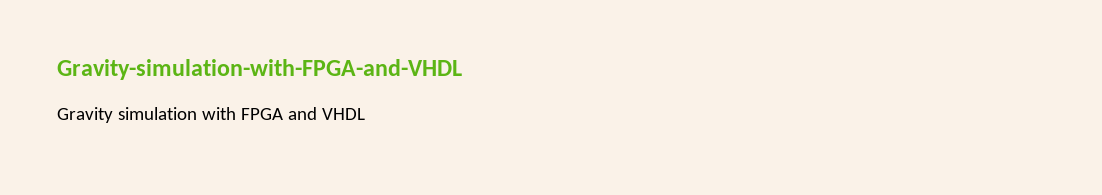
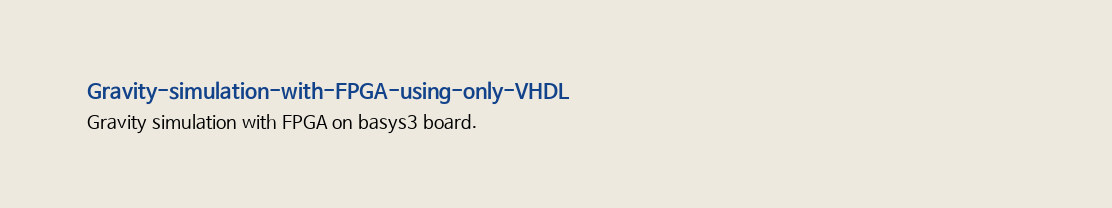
- Gravity-simulation-with-FPGA-and-VHDL
+ Gravity-simulation-with-FPGA-using-only-VHDL
- Gravity simulation with FPGA and VHDL
+ Gravity simulation with FPGA on basys3 board.

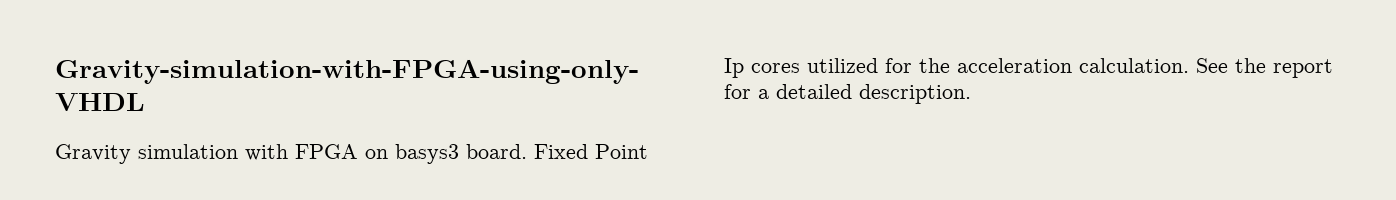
+ Fixed Point Ip cores utilized for the acceleration calculation. See the report for a detailed description.

